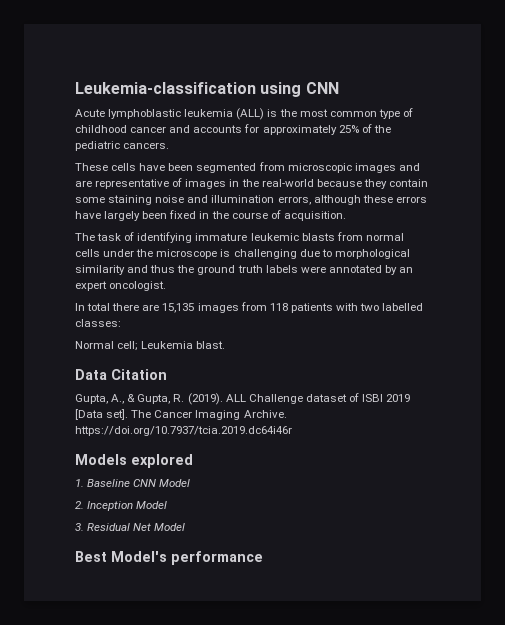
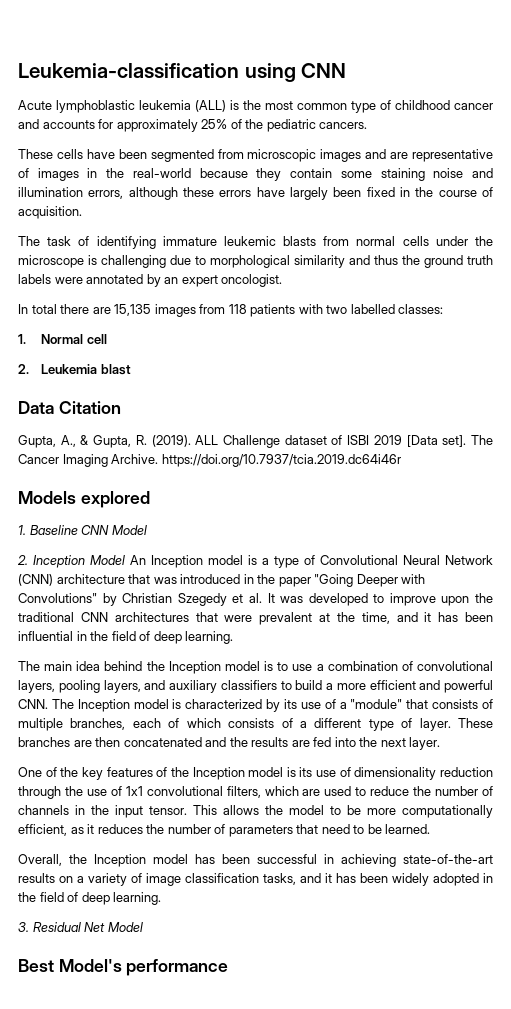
- Normal cell; Leukemia blast.
+ 1. Normal cell
+ 2. Leukemia blast
- 2. Inception Model
+ 2. Inception Model An Inception model is a type of Convolutional Neural Network (CNN) architecture that was introduced in the paper "Going Deeper with Convolutions" by Christian Szegedy et al. It was developed to improve upon the traditional CNN architectures that were prevalent at the time, and it has been influential in the field of deep learning.
+ The main idea behind the Inception model is to use a combination of convolutional layers, pooling layers, and auxiliary classifiers to build a more efficient and powerful CNN. The Inception model is characterized by its use of a "module" that consists of multiple branches, each of which consists of a different type of layer. These branches are then concatenated and the results are fed into the next layer.
+ One of the key features of the Inception model is its use of dimensionality reduction through the use of 1x1 convolutional filters, which are used to reduce the number of channels in the input tensor. This allows the model to be more computationally efficient, as it reduces the number of parameters that need to be learned.
+ Overall, the Inception model has been successful in achieving state-of-the-art results on a variety of image classification tasks, and it has been widely adopted in the field of deep learning.

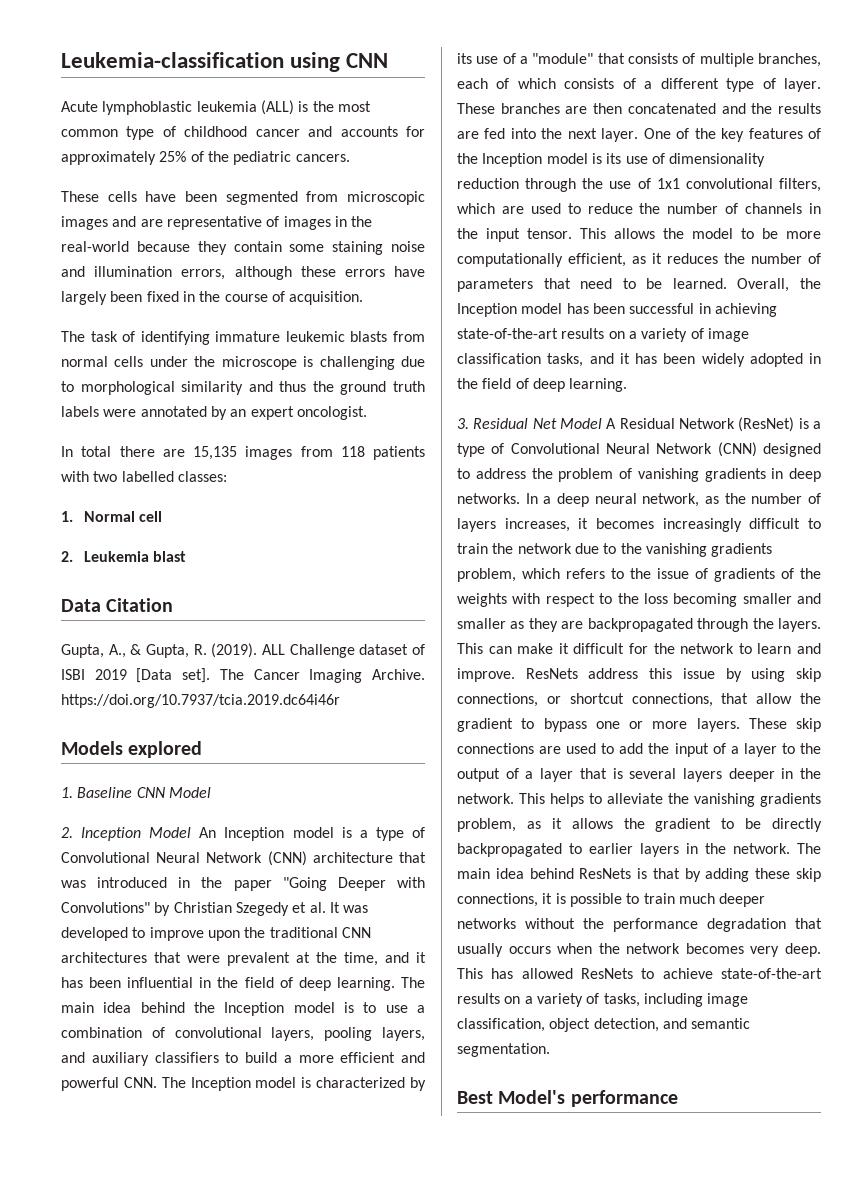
- 2. Inception Model An Inception model is a type of Convolutional Neural Network (CNN) architecture that was introduced in the paper "Going Deeper with Convolutions" by Christian Szegedy et al. It was developed to improve upon the traditional CNN architectures that were prevalent at the time, and it has been influential in the field of deep learning.
- The main idea behind the Inception model is to use a combination of convolutional layers, pooling layers, and auxiliary classifiers to build a more efficient and powerful CNN. The Inception model is characterized by its use of a "module" that consists of multiple branches, each of which consists of a different type of layer.
+ 2. Inception Model An Inception model is a type of Convolutional Neural Network (CNN) architecture that was introduced in the paper "Going Deeper with Convolutions" by Christian Szegedy et al. It was developed to improve upon the traditional CNN architectures that were prevalent at the time, and it has been influential in the field of deep learning. The main idea behind the Inception model is to use a combination of convolutional layers, pooling layers, and auxiliary classifiers to build a more efficient and powerful CNN. The Inception model is characterized by its use of a "module" that consists of multiple branches, each of which consists of a different type of layer.
- These branches are then concatenated and the results are fed into the next layer.
- One of the key features of the Inception model is its use of dimensionality reduction through the use of 1x1 convolutional filters, which are used to reduce the number of channels in the input tensor.
+ These branches are then concatenated and the results are fed into the next layer. One of the key features of the Inception model is its use of dimensionality reduction through the use of 1x1 convolutional filters, which are used to reduce the number of channels in the input tensor.
- This allows the model to be more computationally efficient, as it reduces the number of parameters that need to be learned.
- Overall, the Inception model has been successful in achieving state-of-the-art results on a variety of image classification tasks, and it has been widely adopted in the field of deep learning.
+ This allows the model to be more computationally efficient, as it reduces the number of parameters that need to be learned. Overall, the Inception model has been successful in achieving state-of-the-art results on a variety of image classification tasks, and it has been widely adopted in the field of deep learning.
- 3. Residual Net Model
+ 3. Residual Net Model A Residual Network (ResNet) is a type of Convolutional Neural Network (CNN) designed to address the problem of vanishing gradients in deep networks. In a deep neural network, as the number of layers increases, it becomes increasingly difficult to train the network due to the vanishing gradients problem, which refers to the issue of gradients of the weights with respect to the loss becoming smaller and smaller as they are backpropagated through the layers. This can make it difficult for the network to learn and improve. ResNets address this issue by using skip connections, or shortcut connections, that allow the gradient to bypass one or more layers. These skip connections are used to add the input of a layer to the output of a layer that is several layers deeper in the network. This helps to alleviate the vanishing gradients problem, as it allows the gradient to be directly backpropagated to earlier layers in the network. The main idea behind ResNets is that by adding these skip connections, it is possible to train much deeper networks without the performance degradation that usually occurs when the network becomes very deep. This has allowed ResNets to achieve state-of-the-art results on a variety of tasks, including image classification, object detection, and semantic segmentation.

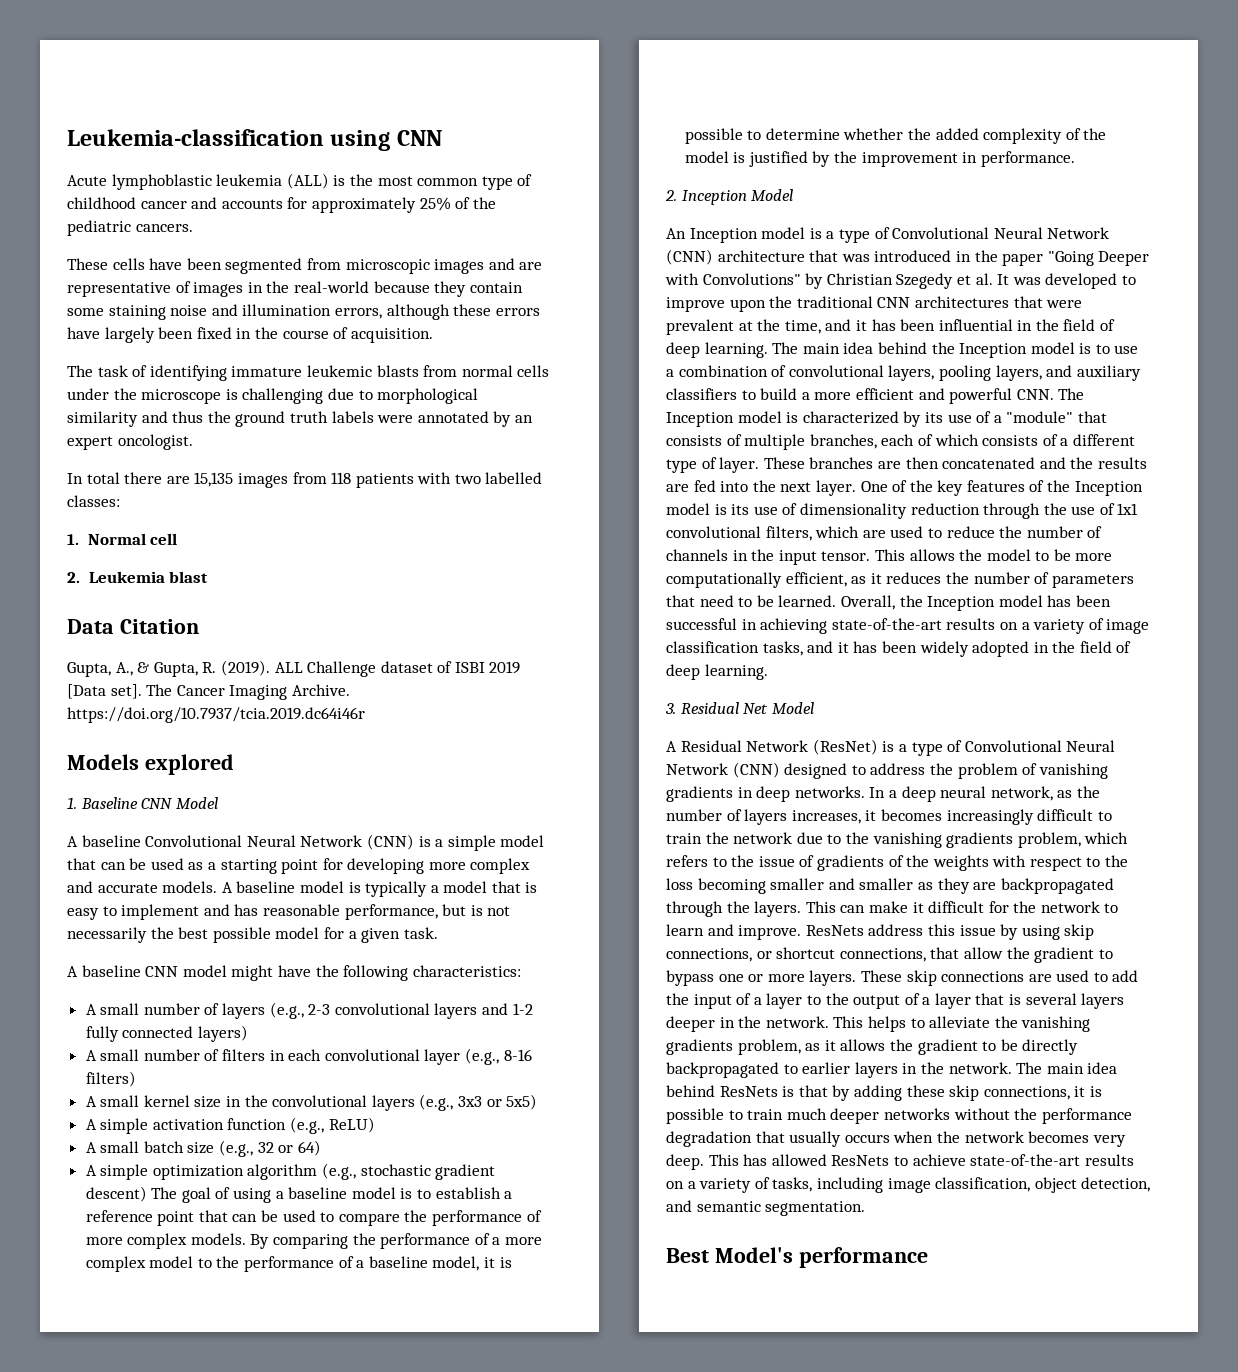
+ A baseline Convolutional Neural Network (CNN) is a simple model that can be used as a starting point for developing more complex and accurate models. A baseline model is typically a model that is easy to implement and has reasonable performance, but is not necessarily the best possible model for a given task.
+ A baseline CNN model might have the following characteristics:
+ A small number of layers (e.g., 2-3 convolutional layers and 1-2 fully connected layers)
+ A small number of filters in each convolutional layer (e.g., 8-16 filters)
+ A small kernel size in the convolutional layers (e.g., 3x3 or 5x5)
+ A simple activation function (e.g., ReLU)
+ A small batch size (e.g., 32 or 64)
+ A simple optimization algorithm (e.g., stochastic gradient descent) The goal of using a baseline model is to establish a reference point that can be used to compare the performance of more complex models. By comparing the performance of a more complex model to the performance of a baseline model, it is possible to determine whether the added complexity of the model is justified by the improvement in performance.
- 2. Inception Model An Inception model is a type of Convolutional Neural Network (CNN) architecture that was introduced in the paper "Going Deeper with Convolutions" by Christian Szegedy et al. It was developed to improve upon the traditional CNN architectures that were prevalent at the time, and it has been influential in the field of deep learning.
+ 2. Inception Model
+ An Inception model is a type of Convolutional Neural Network (CNN) architecture that was introduced in the paper "Going Deeper with Convolutions" by Christian Szegedy et al. It was developed to improve upon the traditional CNN architectures that were prevalent at the time, and it has been influential in the field of deep learning.
- 3. Residual Net Model A Residual Network (ResNet) is a type of Convolutional Neural Network (CNN) designed to address the problem of vanishing gradients in deep networks.
+ 3. Residual Net Model
+ A Residual Network (ResNet) is a type of Convolutional Neural Network (CNN) designed to address the problem of vanishing gradients in deep networks.

